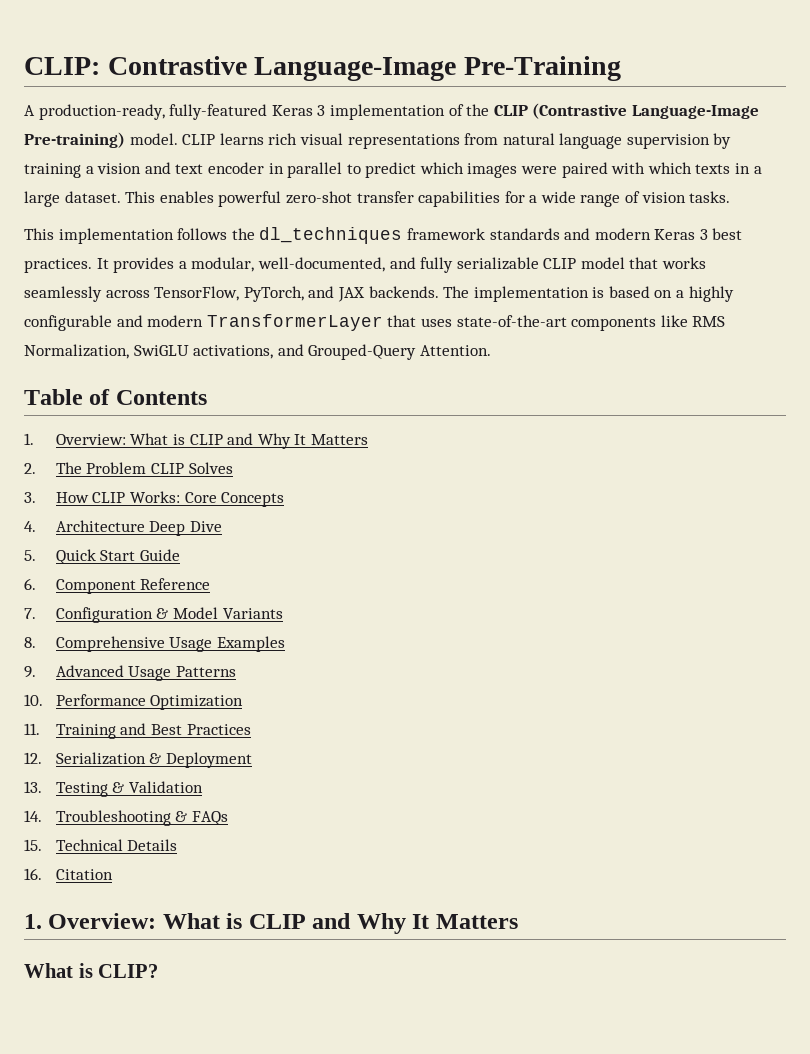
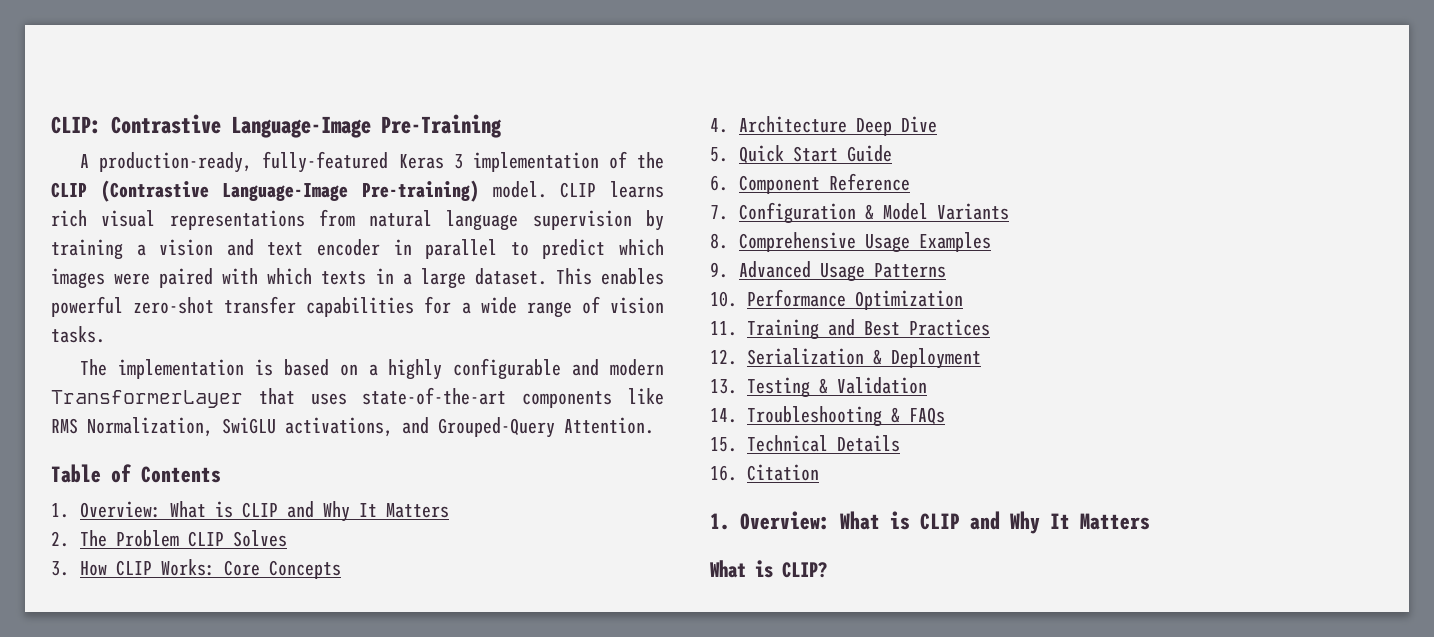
- This implementation follows the dl_techniques framework standards and modern Keras 3 best practices. It provides a modular, well-documented, and fully serializable CLIP model that works seamlessly across TensorFlow, PyTorch, and JAX backends.

